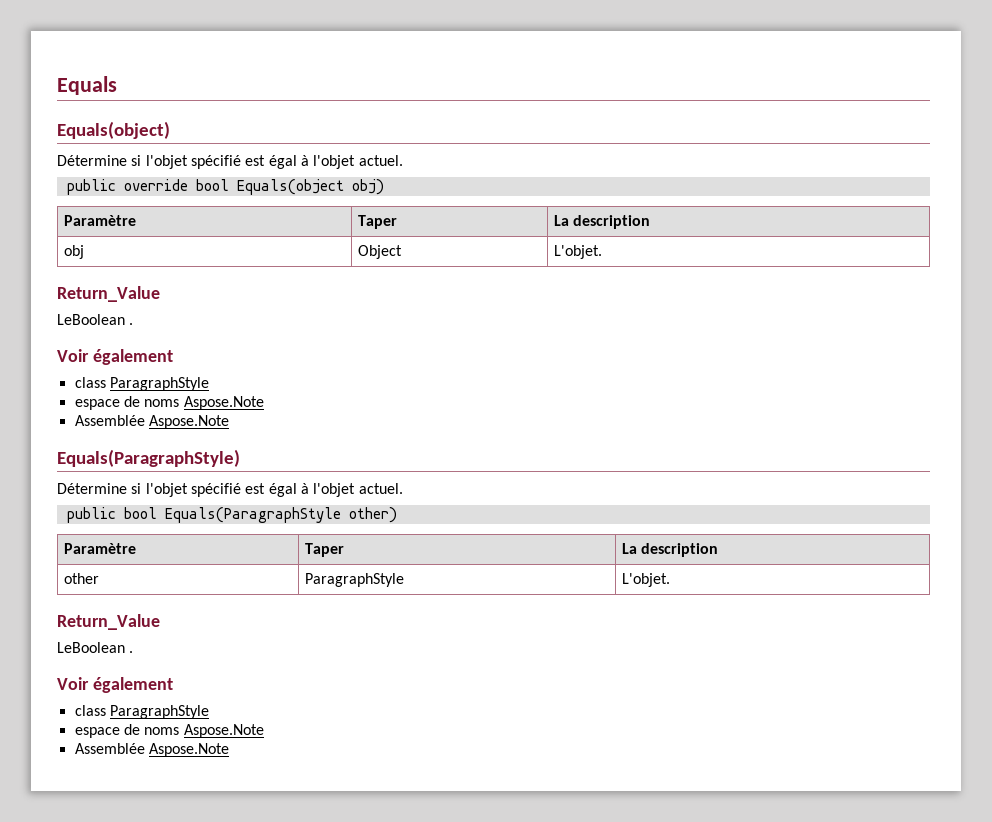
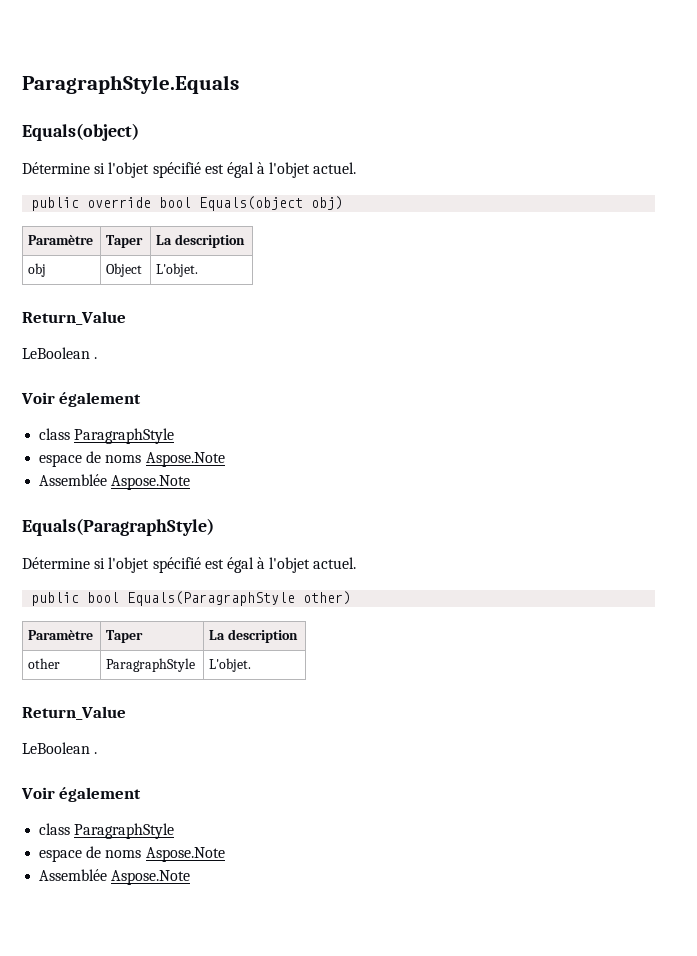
- Equals
+ ParagraphStyle.Equals

